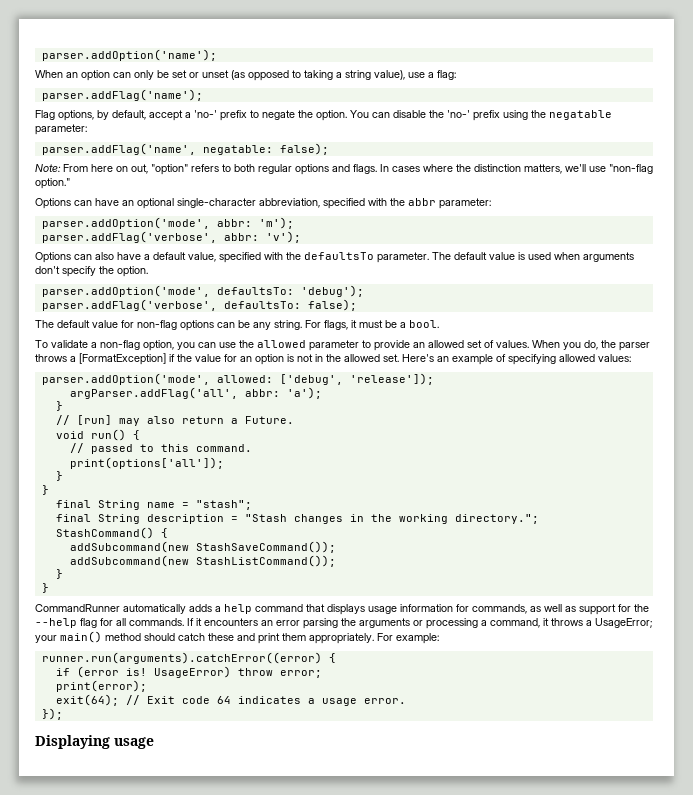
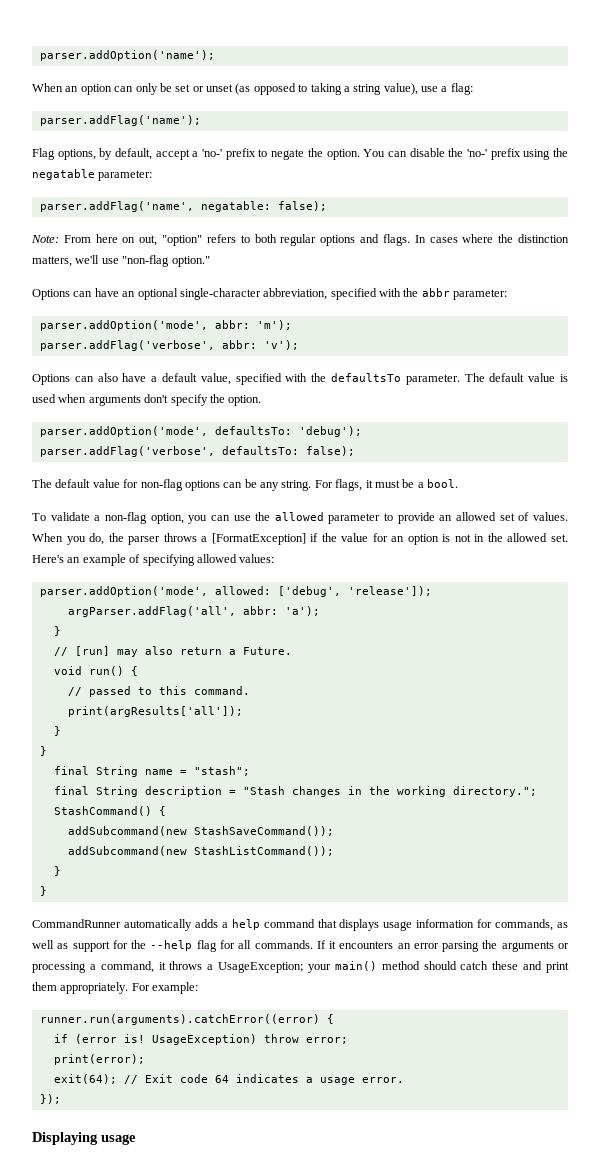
- print(options['all']);
+ print(argResults['all']);
- If it encounters an error parsing the arguments or processing a command, it throws a UsageError; your main() method should catch these and print them appropriately.
+ If it encounters an error parsing the arguments or processing a command, it throws a UsageException; your main() method should catch these and print them appropriately.
- UsageError) throw error;
+ UsageException) throw error;

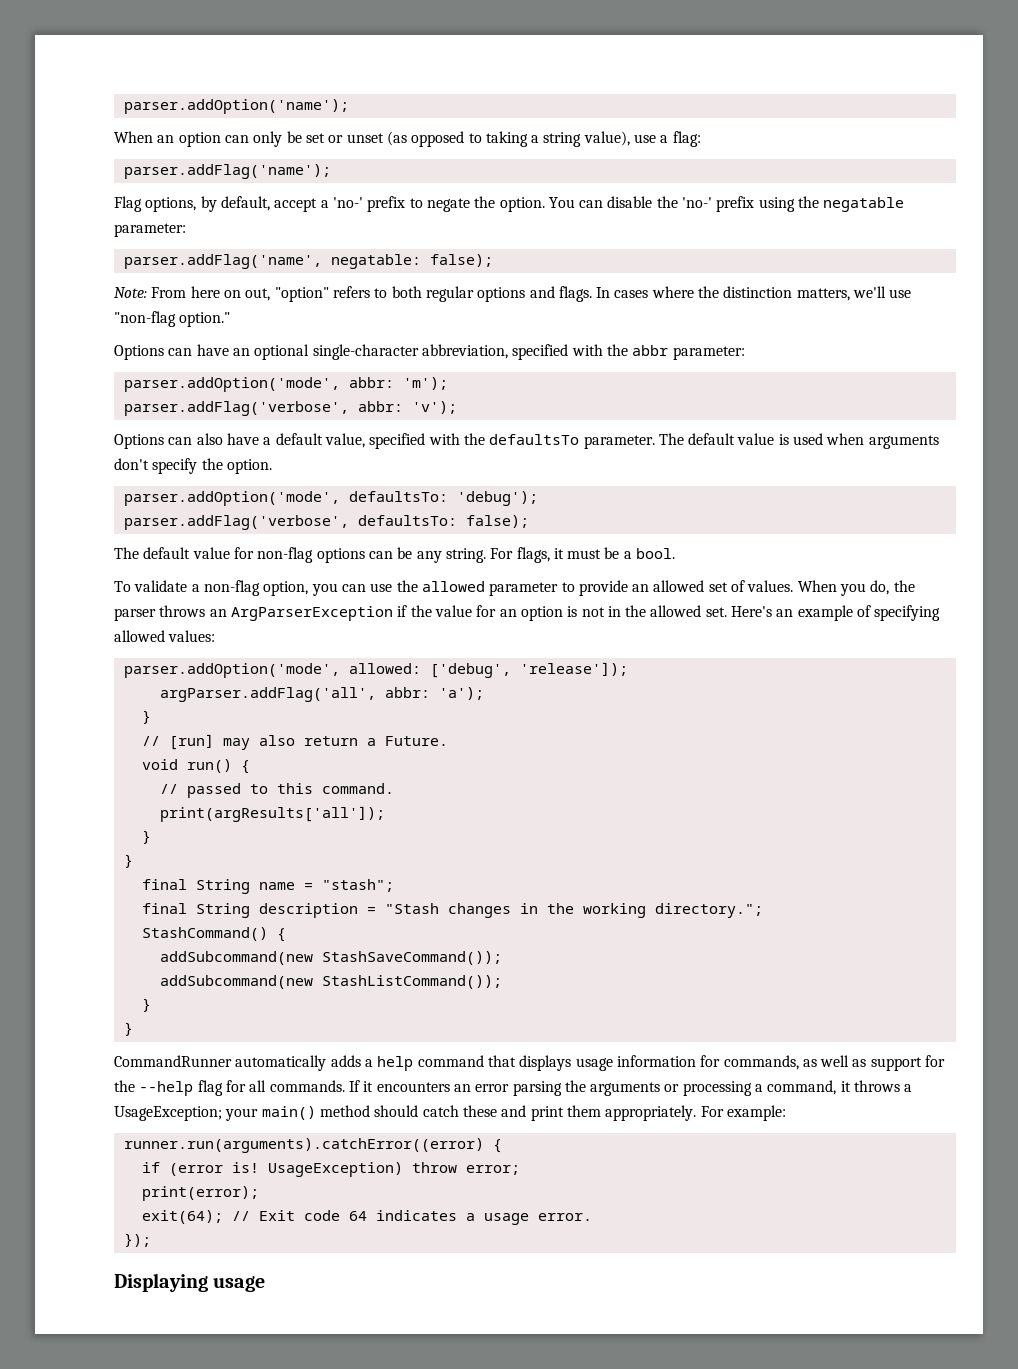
- When you do, the parser throws a [FormatException] if the value for an option is not in the allowed set.
+ When you do, the parser throws an ArgParserException if the value for an option is not in the allowed set.

